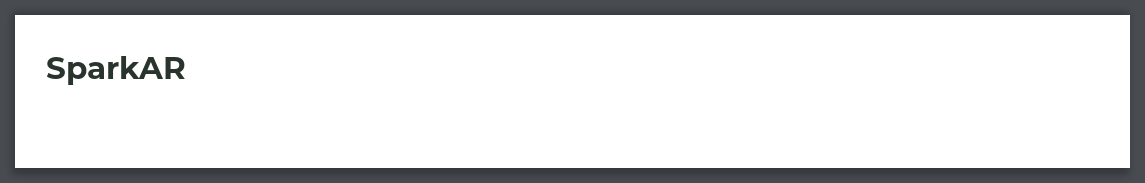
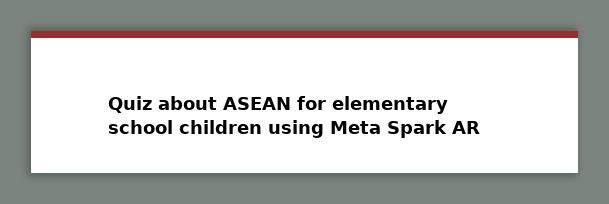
- SparkAR
+ Quiz about ASEAN for elementary school children using Meta Spark AR

